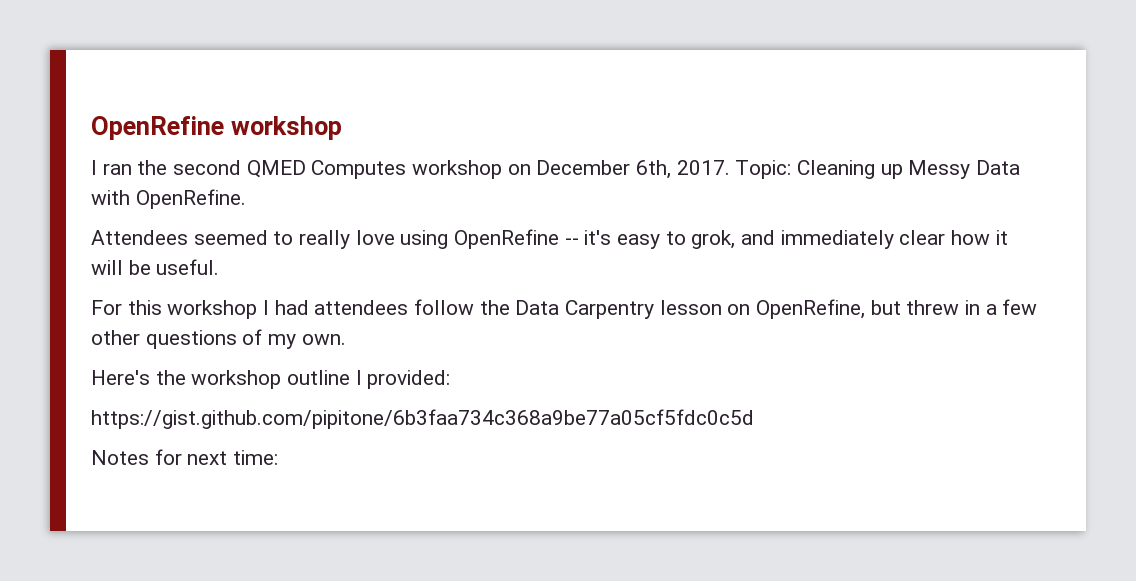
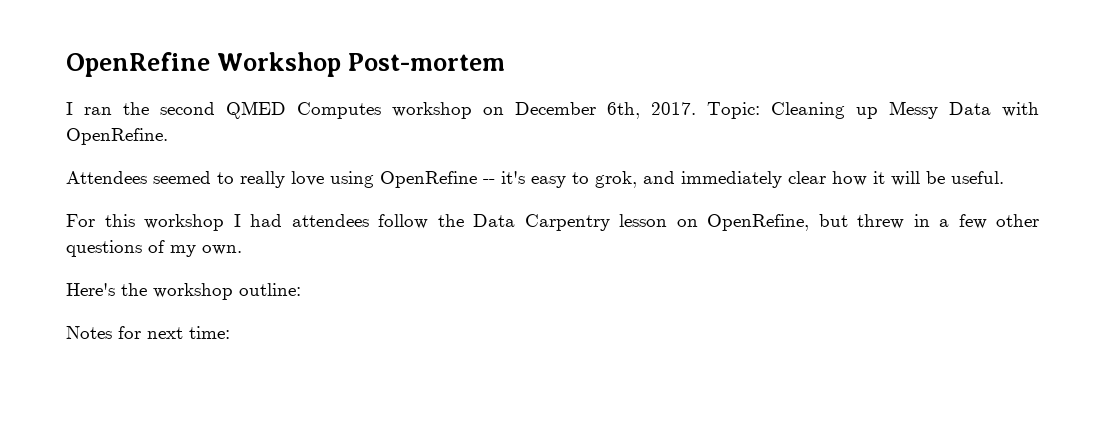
- OpenRefine workshop
+ OpenRefine Workshop Post-mortem
- Here's the workshop outline I provided:
- https://gist.github.com/pipitone/6b3faa734c368a9be77a05cf5fdc0c5d
+ Here's the workshop outline:

